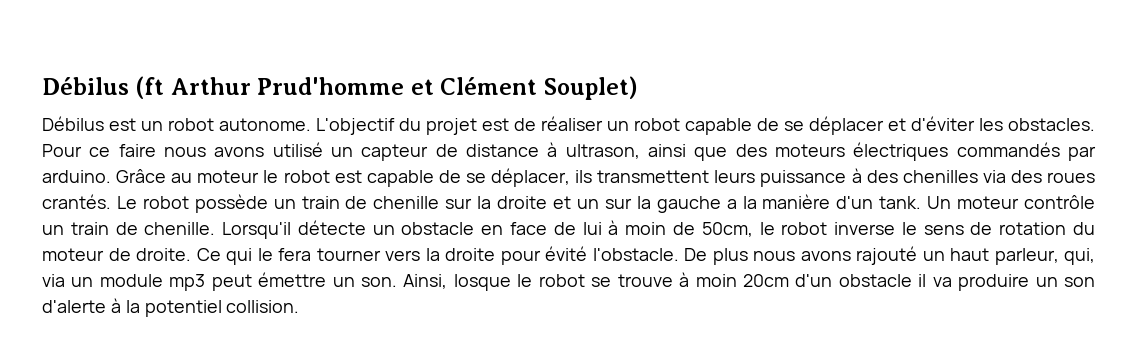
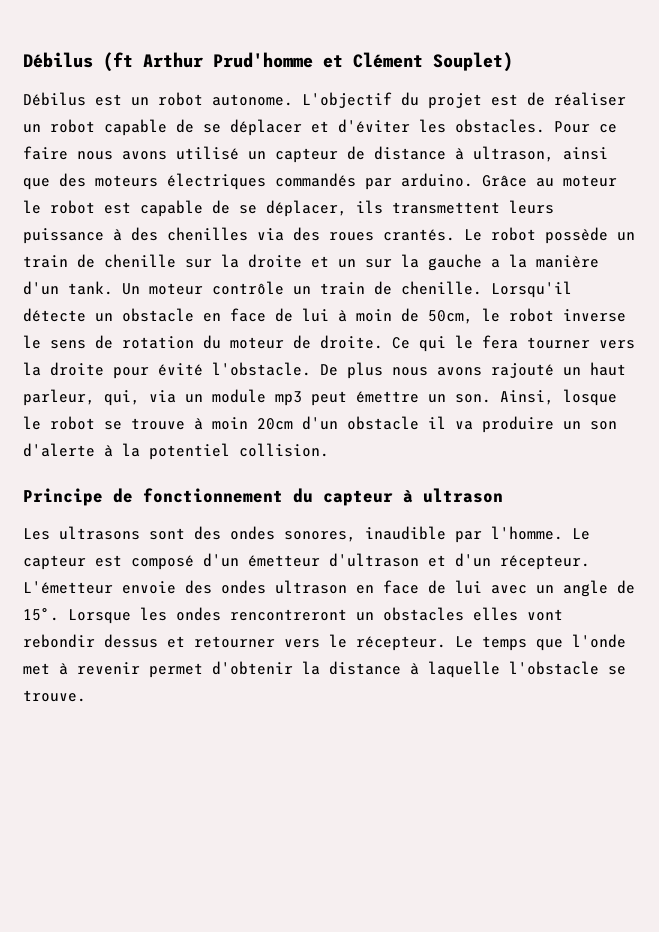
+ Principe de fonctionnement du capteur à ultrason
+ Les ultrasons sont des ondes sonores, inaudible par l'homme. Le capteur est composé d'un émetteur d'ultrason et d'un récepteur. L'émetteur envoie des ondes ultrason en face de lui avec un angle de 15°. Lorsque les ondes rencontreront un obstacles elles vont rebondir dessus et retourner vers le récepteur. Le temps que l'onde met à revenir permet d'obtenir la distance à laquelle l'obstacle se trouve.

